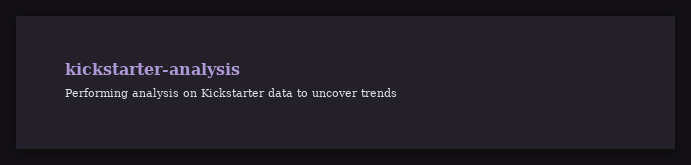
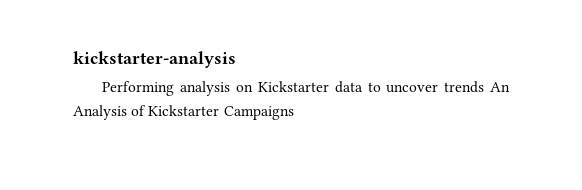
- Performing analysis on Kickstarter data to uncover trends
+ Performing analysis on Kickstarter data to uncover trends An Analysis of Kickstarter Campaigns

